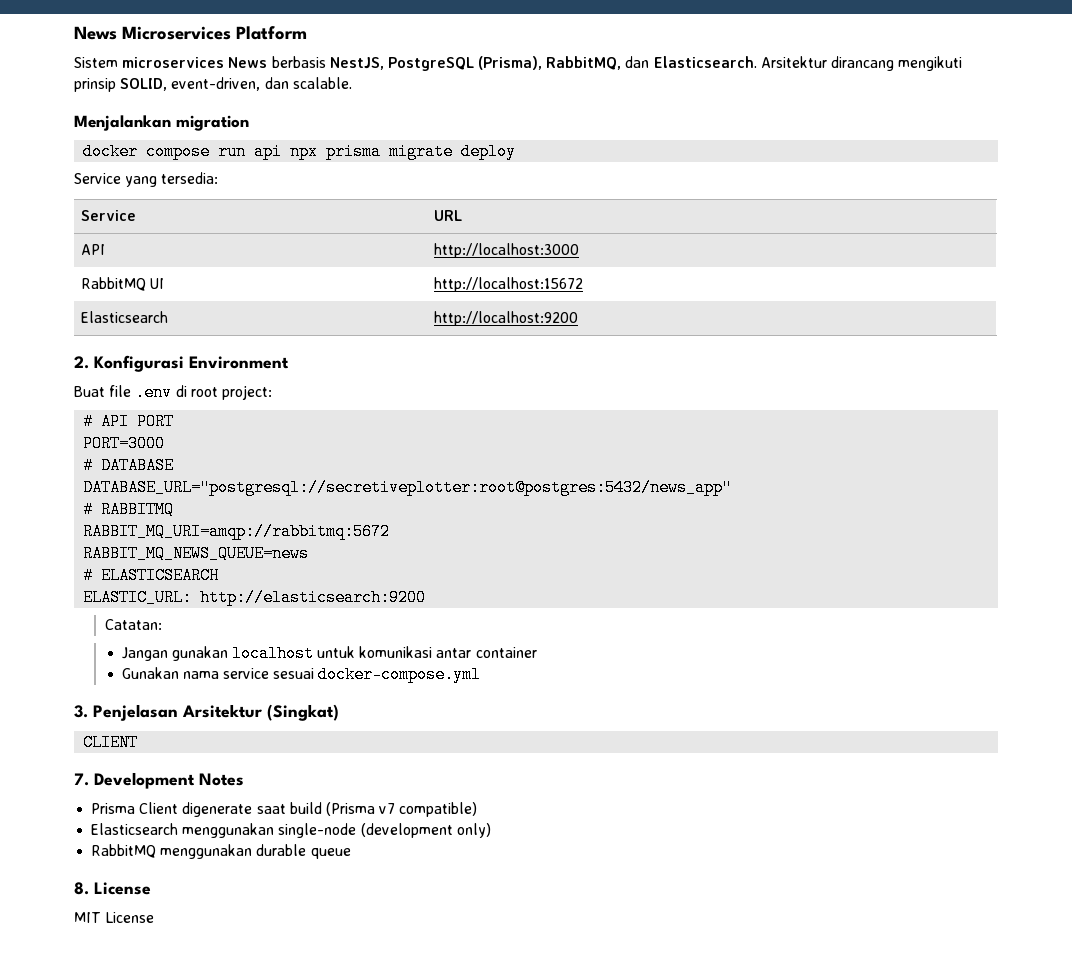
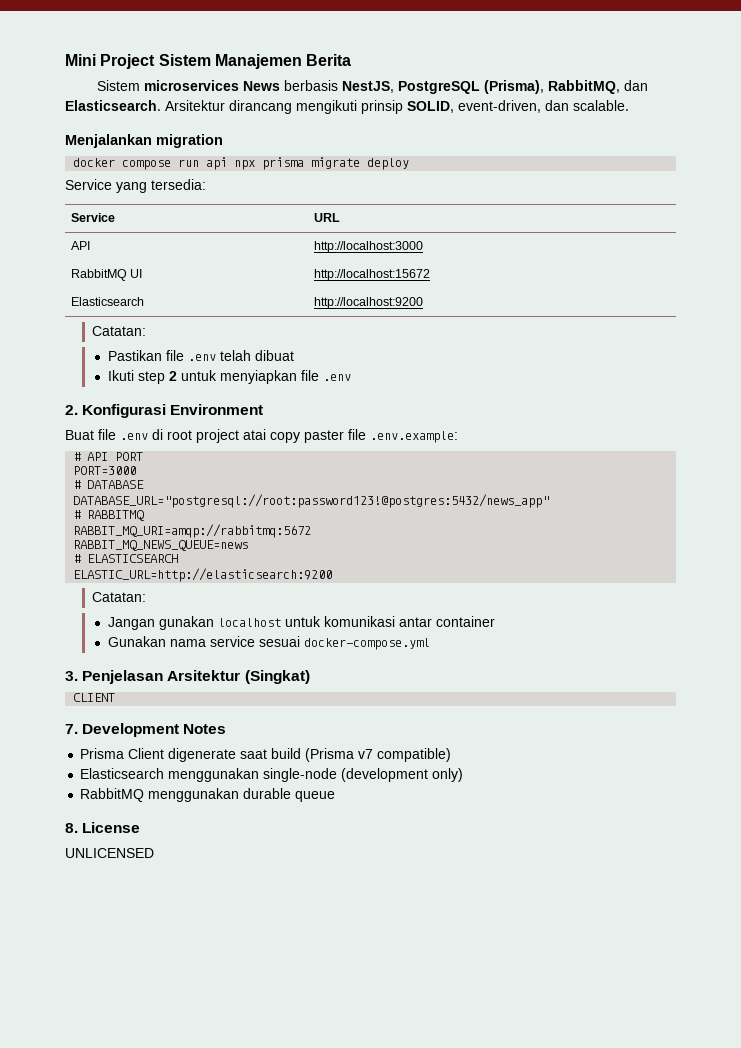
- News Microservices Platform
+ Mini Project Sistem Manajemen Berita
  Elasticsearch | http://localhost:9200
+ Catatan:
+ Pastikan file .env telah dibuat
+ Ikuti step 2 untuk menyiapkan file .env
- Buat file .env di root project:
+ Buat file .env di root project atai copy paster file .env.example:
- DATABASE_URL="postgresql://secretiveplotter:root@postgres:5432/news_app"
+ DATABASE_URL="postgresql://root:password123!@postgres:5432/news_app"
- ELASTIC_URL: http://elasticsearch:9200
+ ELASTIC_URL=http://elasticsearch:9200
- MIT License
+ UNLICENSED

